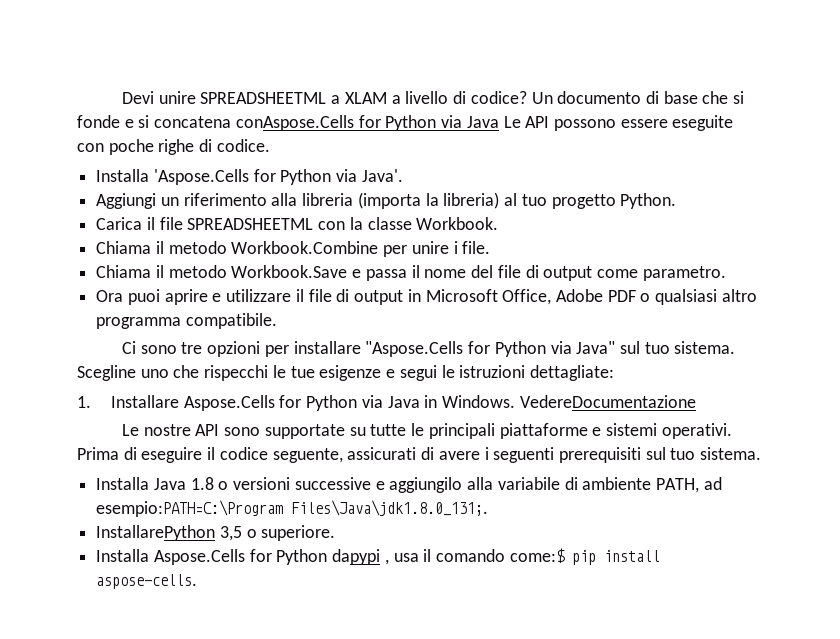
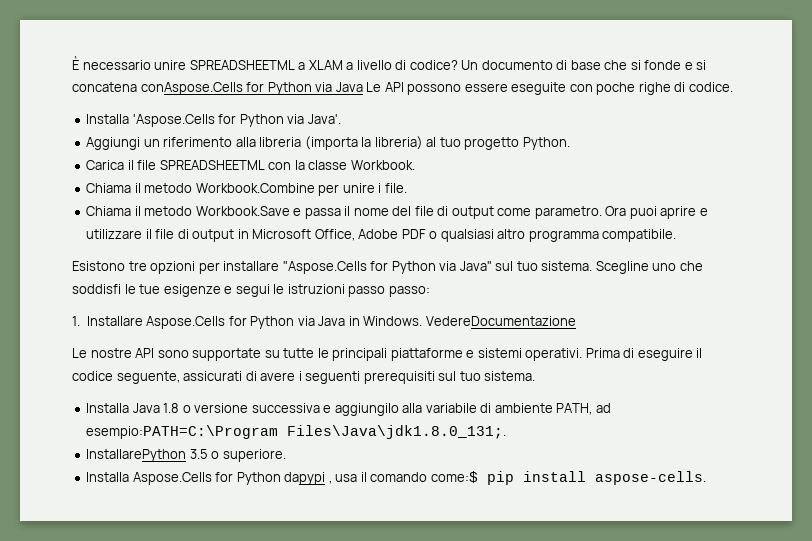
- Devi unire SPREADSHEETML a XLAM a livello di codice?
+ È necessario unire SPREADSHEETML a XLAM a livello di codice?
- Chiama il metodo Workbook.Save e passa il nome del file di output come parametro.
- Ora puoi aprire e utilizzare il file di output in Microsoft Office, Adobe PDF o qualsiasi altro programma compatibile.
+ Chiama il metodo Workbook.Save e passa il nome del file di output come parametro. Ora puoi aprire e utilizzare il file di output in Microsoft Office, Adobe PDF o qualsiasi altro programma compatibile.
- Ci sono tre opzioni per installare "Aspose.Cells for Python via Java" sul tuo sistema.
+ Esistono tre opzioni per installare "Aspose.Cells for Python via Java" sul tuo sistema.
- Scegline uno che rispecchi le tue esigenze e segui le istruzioni dettagliate:
+ Scegline uno che soddisfi le tue esigenze e segui le istruzioni passo passo:
- Installa Java 1.8 o versioni successive e aggiungilo alla variabile di ambiente PATH, ad esempio:PATH=C:\Program Files\Java\jdk1.8.0_131;.
+ Installa Java 1.8 o versione successiva e aggiungilo alla variabile di ambiente PATH, ad esempio:PATH=C:\Program Files\Java\jdk1.8.0_131;.
- InstallarePython 3,5 o superiore.
+ InstallarePython 3.5 o superiore.

